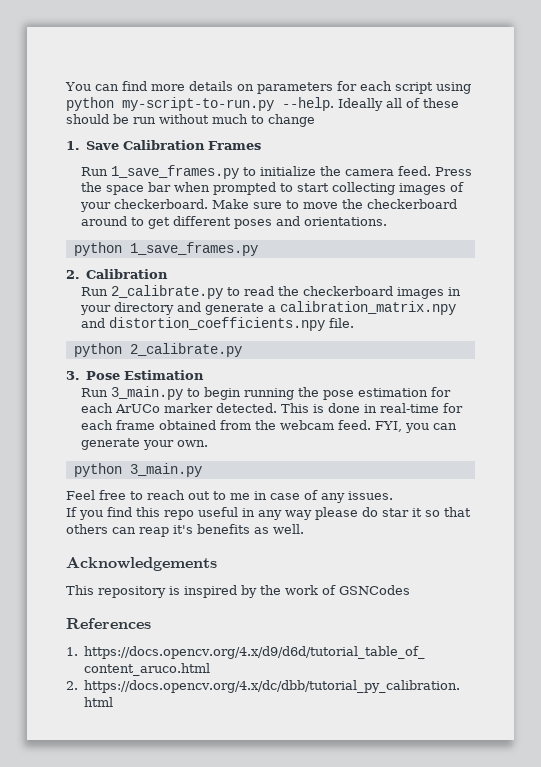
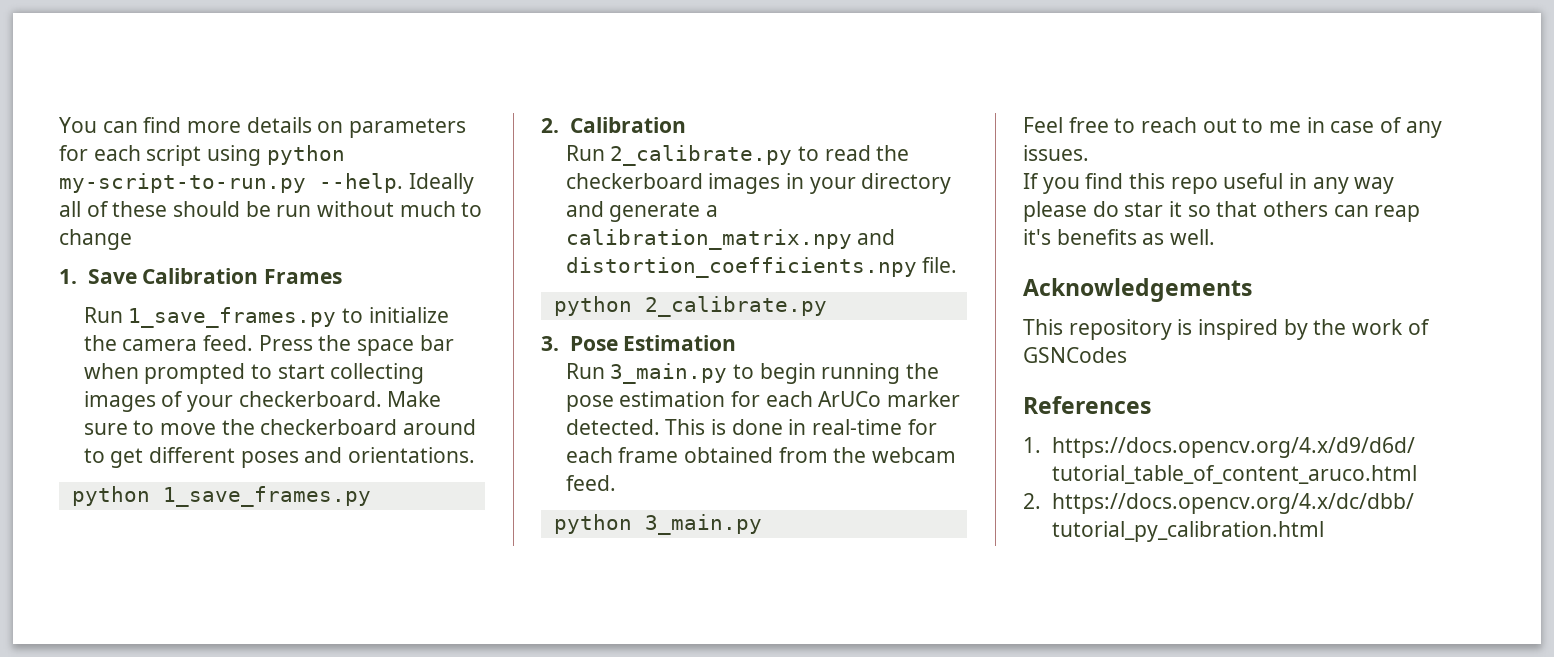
- FYI, you can generate your own.

